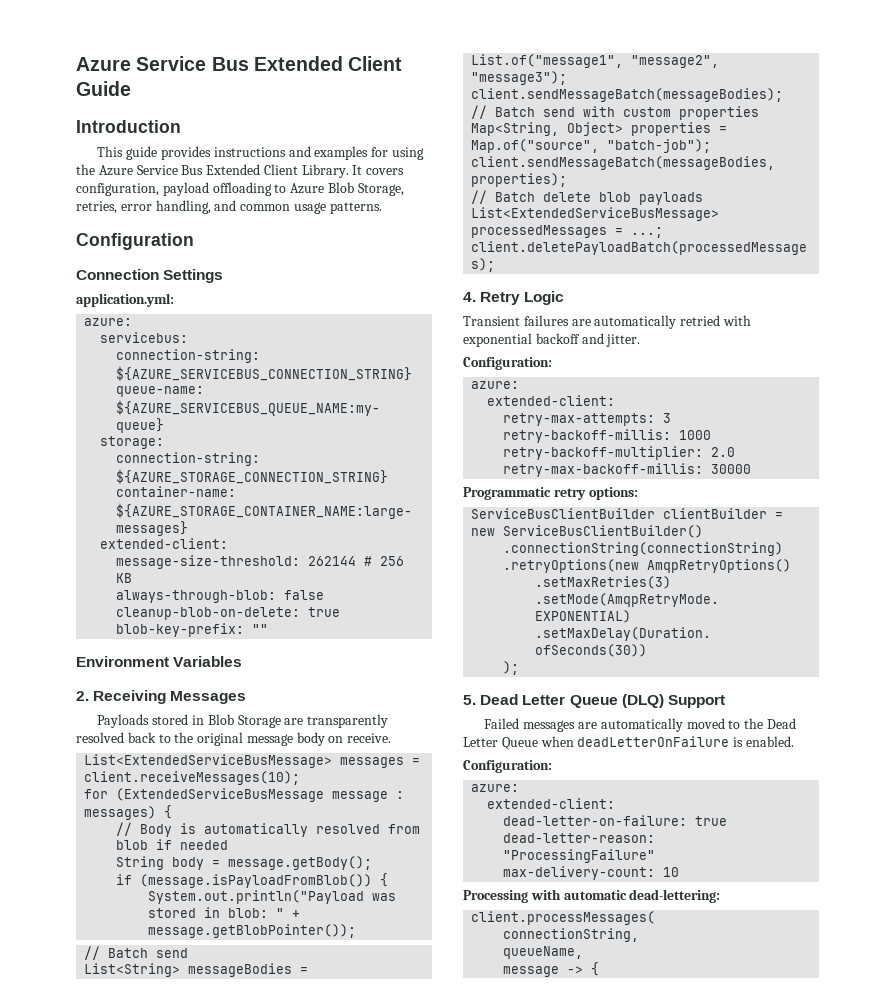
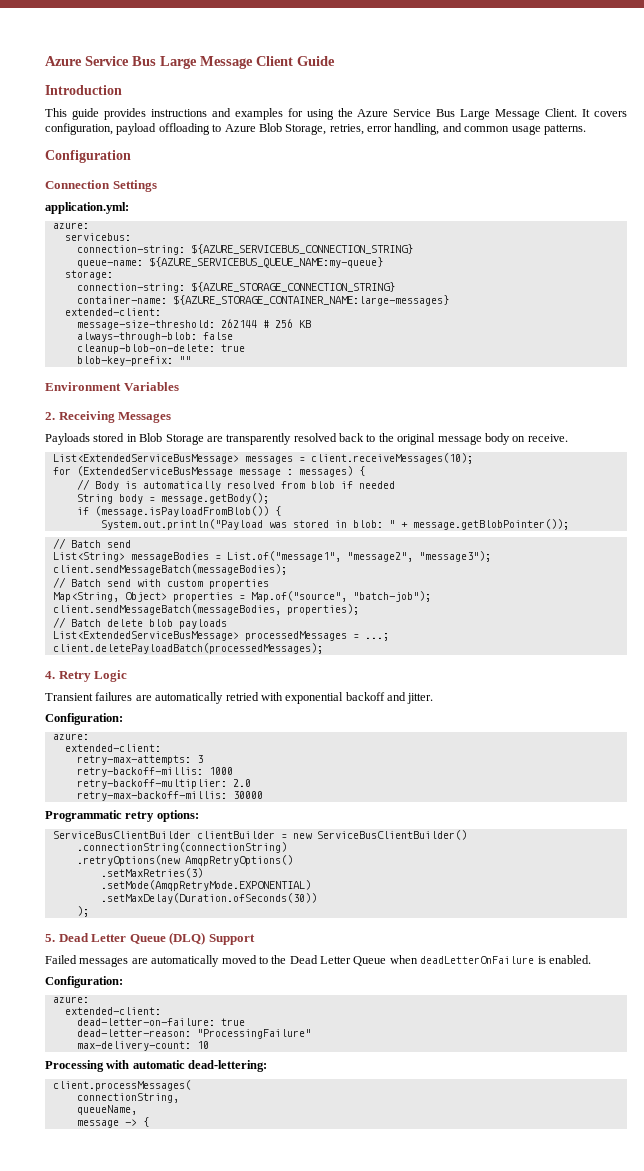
- Azure Service Bus Extended Client Guide
+ Azure Service Bus Large Message Client Guide
- This guide provides instructions and examples for using the Azure Service Bus Extended Client Library.
+ This guide provides instructions and examples for using the Azure Service Bus Large Message Client.

